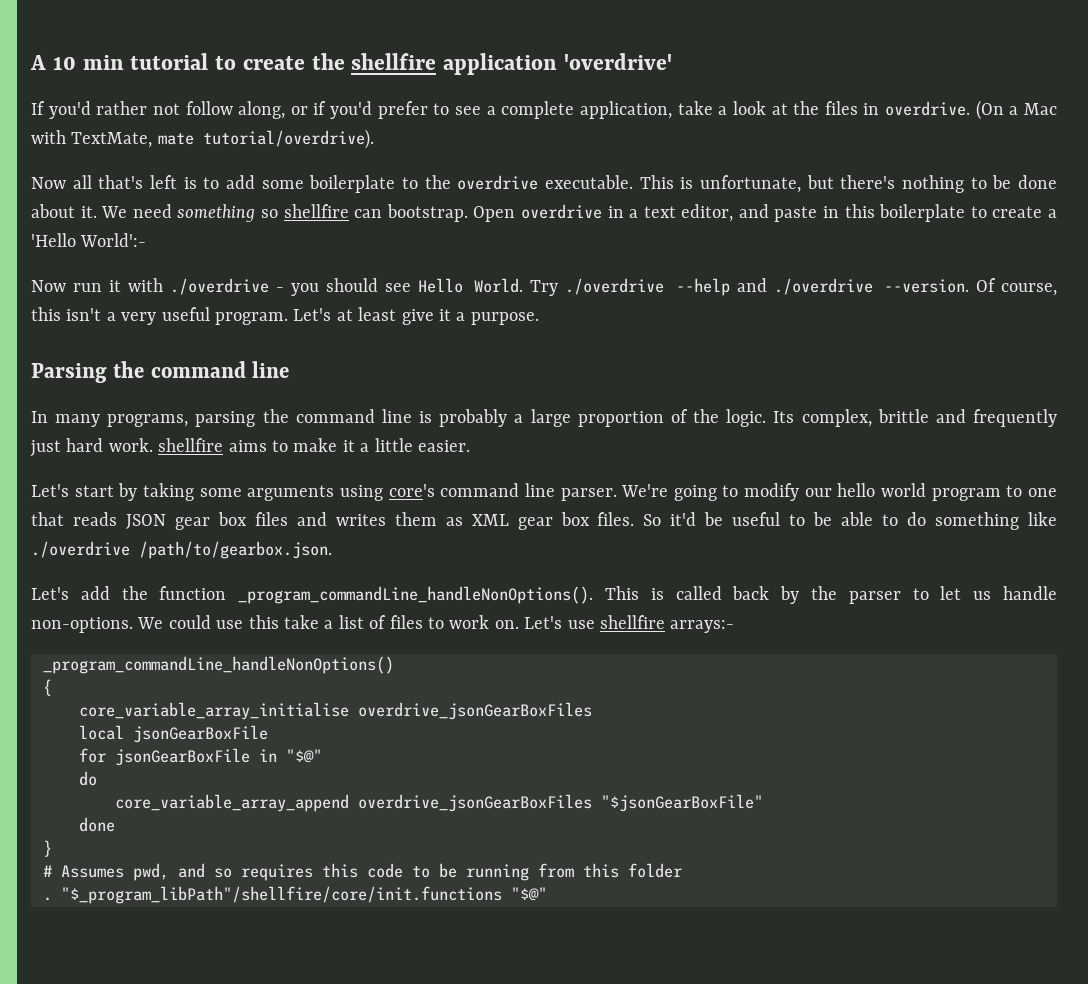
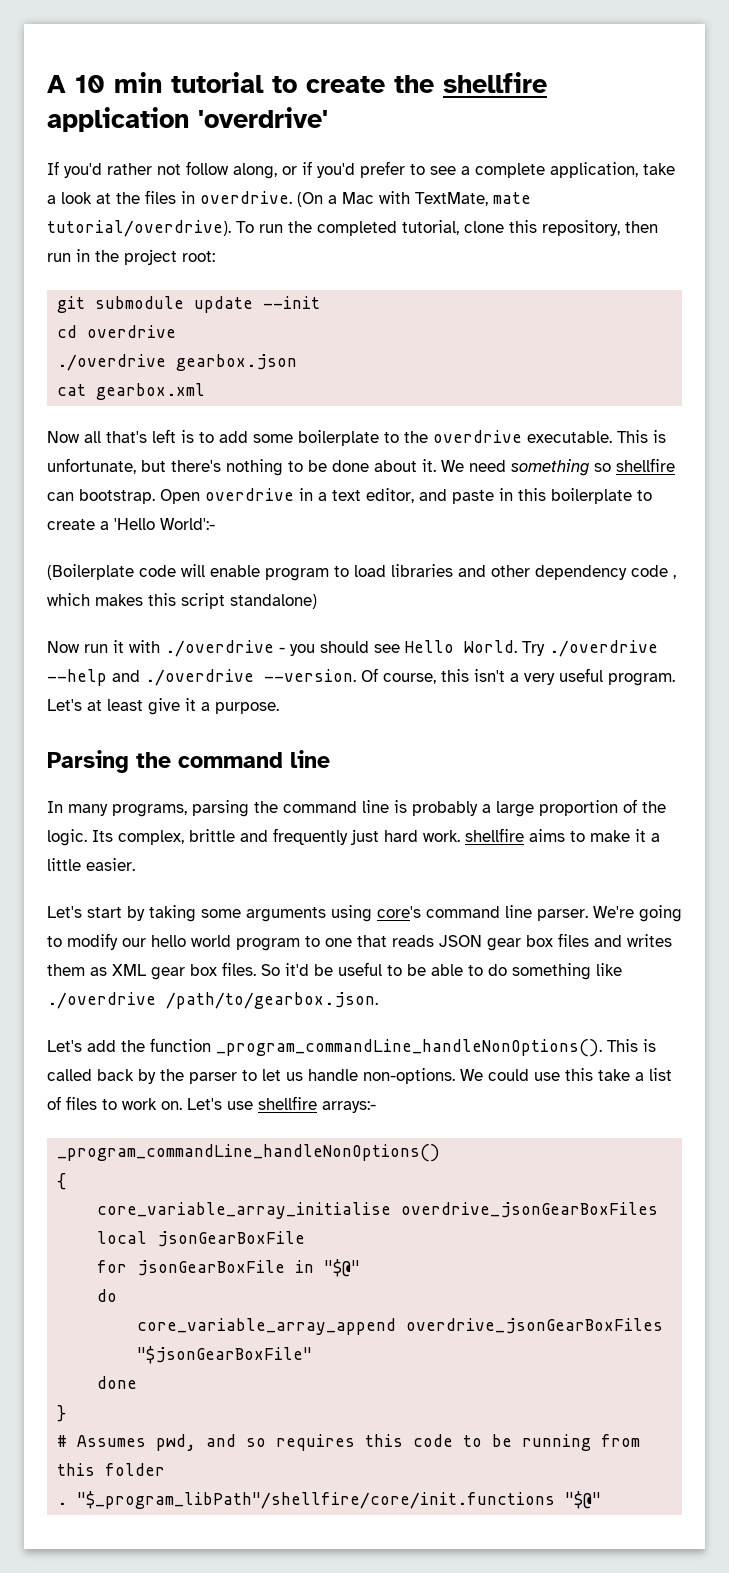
+ To run the completed tutorial, clone this repository, then run in the project root:
+ git submodule update --init
+ cd overdrive
+ ./overdrive gearbox.json
+ cat gearbox.xml
+ (Boilerplate code will enable program to load libraries and other dependency code , which makes this script standalone)

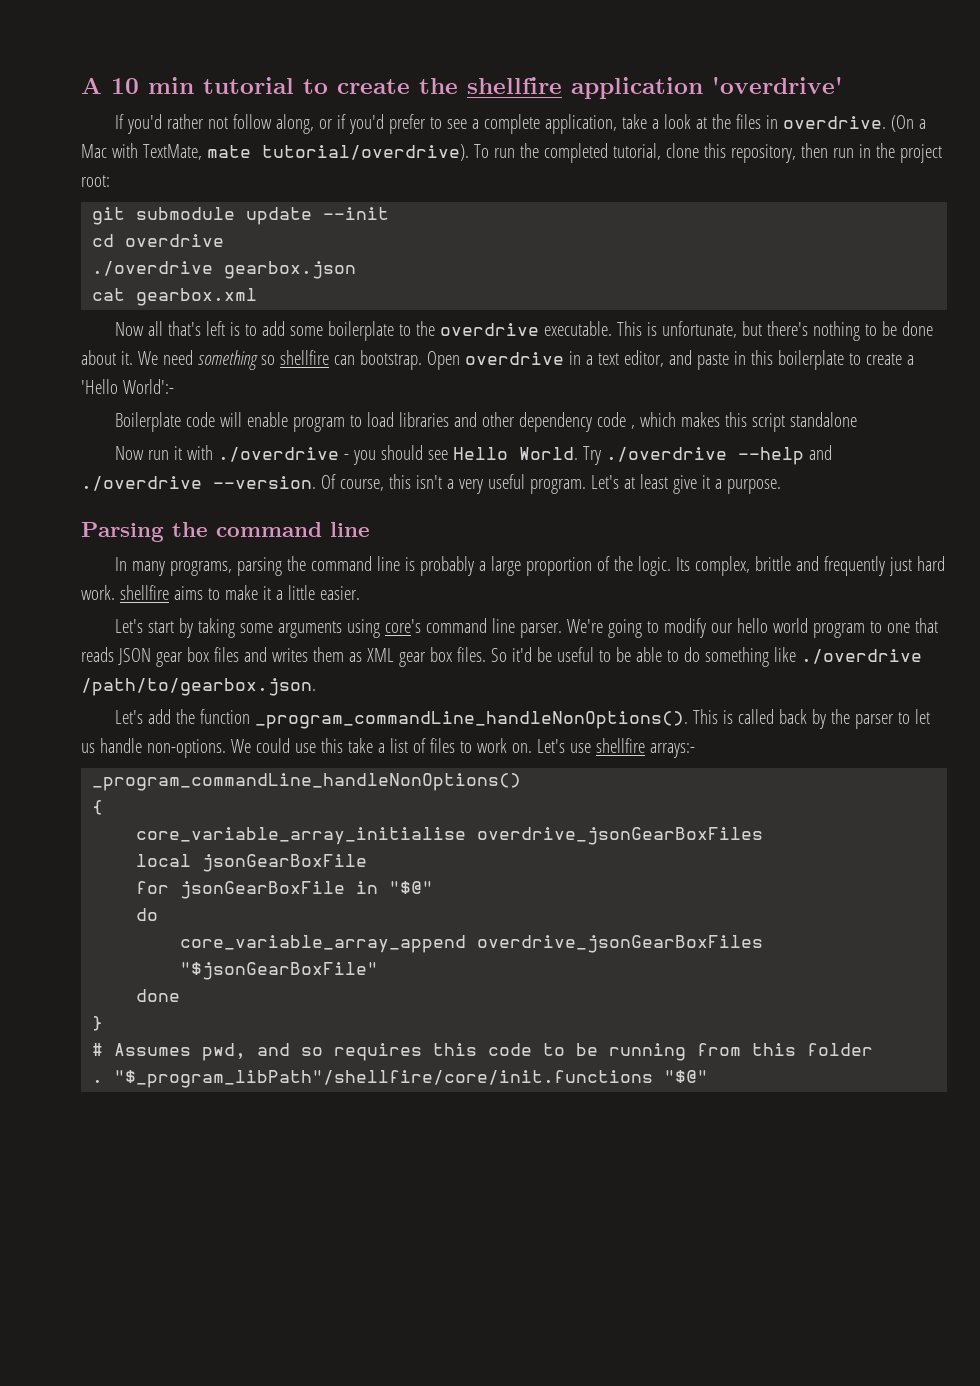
- (Boilerplate code will enable program to load libraries and other dependency code , which makes this script standalone)
+ Boilerplate code will enable program to load libraries and other dependency code , which makes this script standalone

